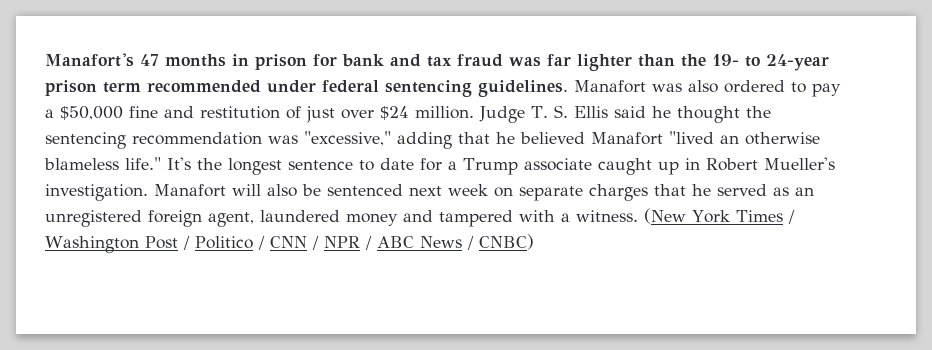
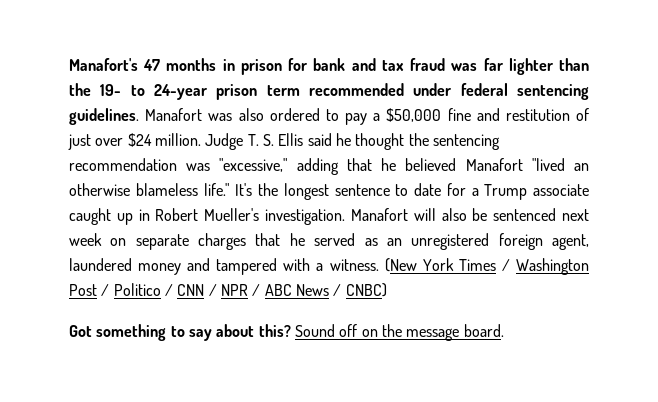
+ Got something to say about this? Sound off on the message board.

